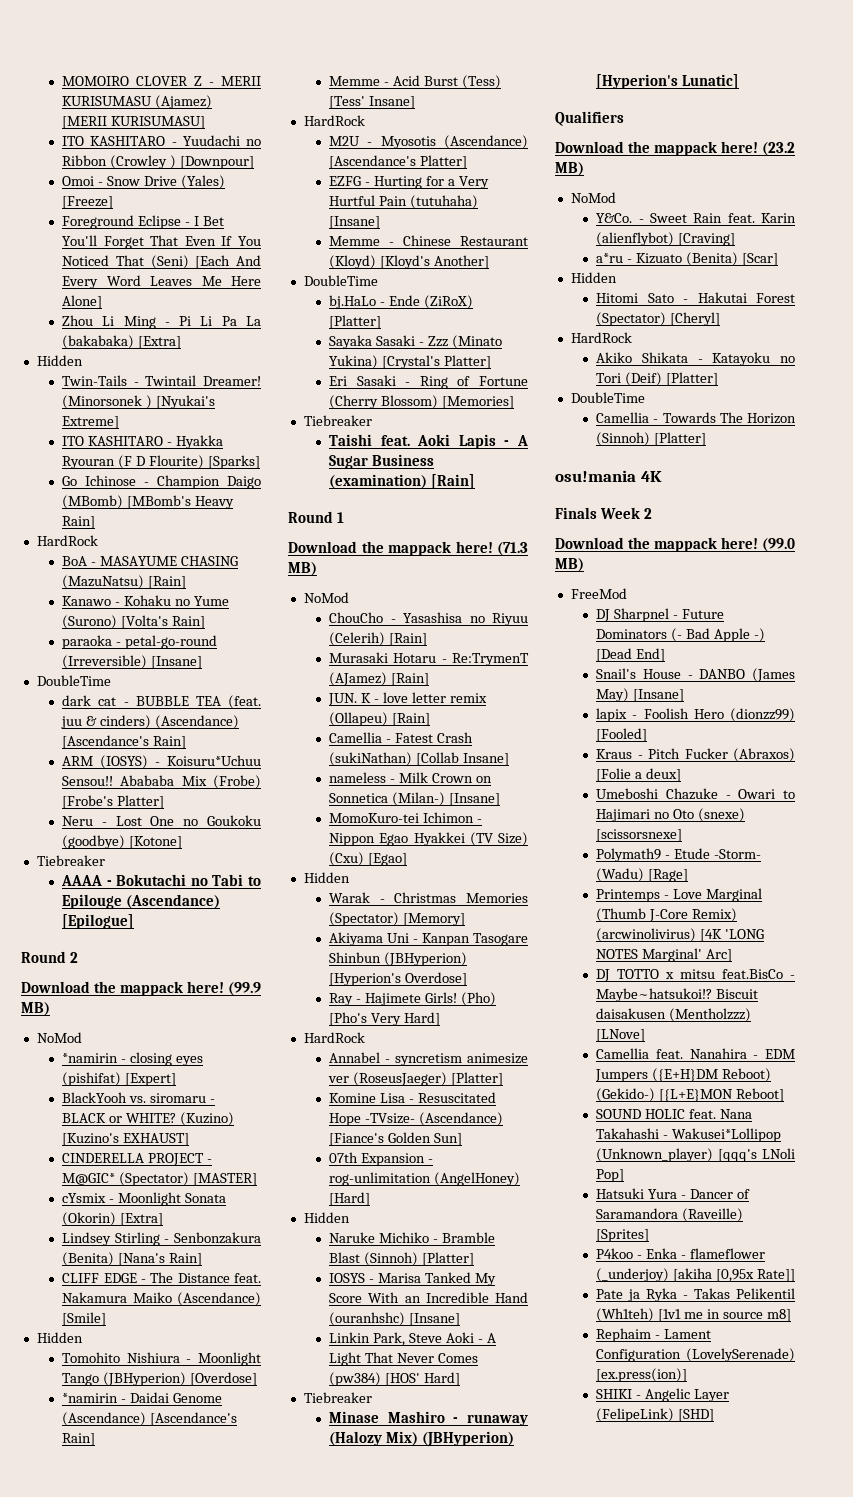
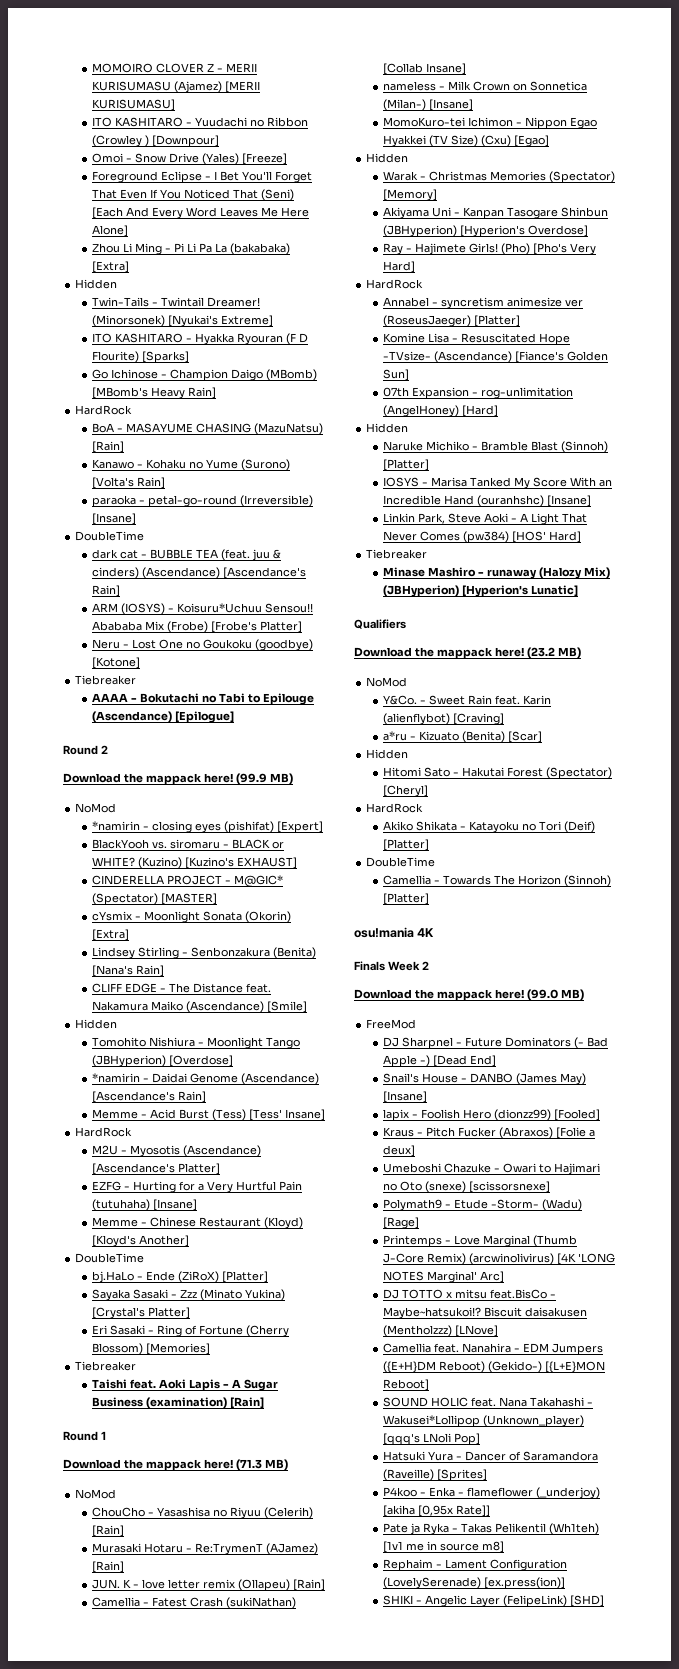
- (Minorsonek ) [Nyukai's Extreme]
+ (Minorsonek) [Nyukai's Extreme]

